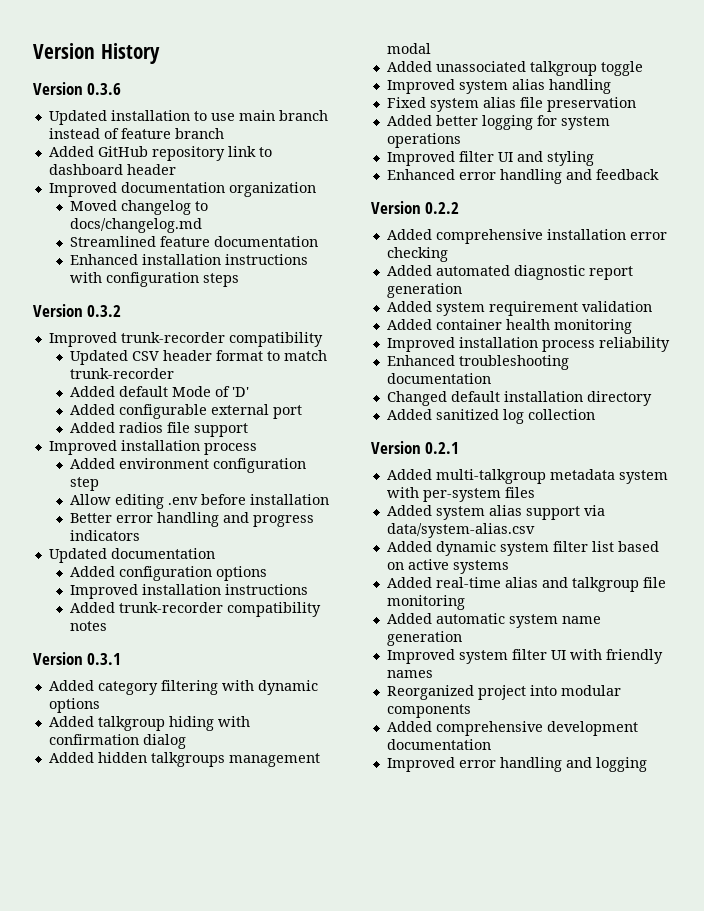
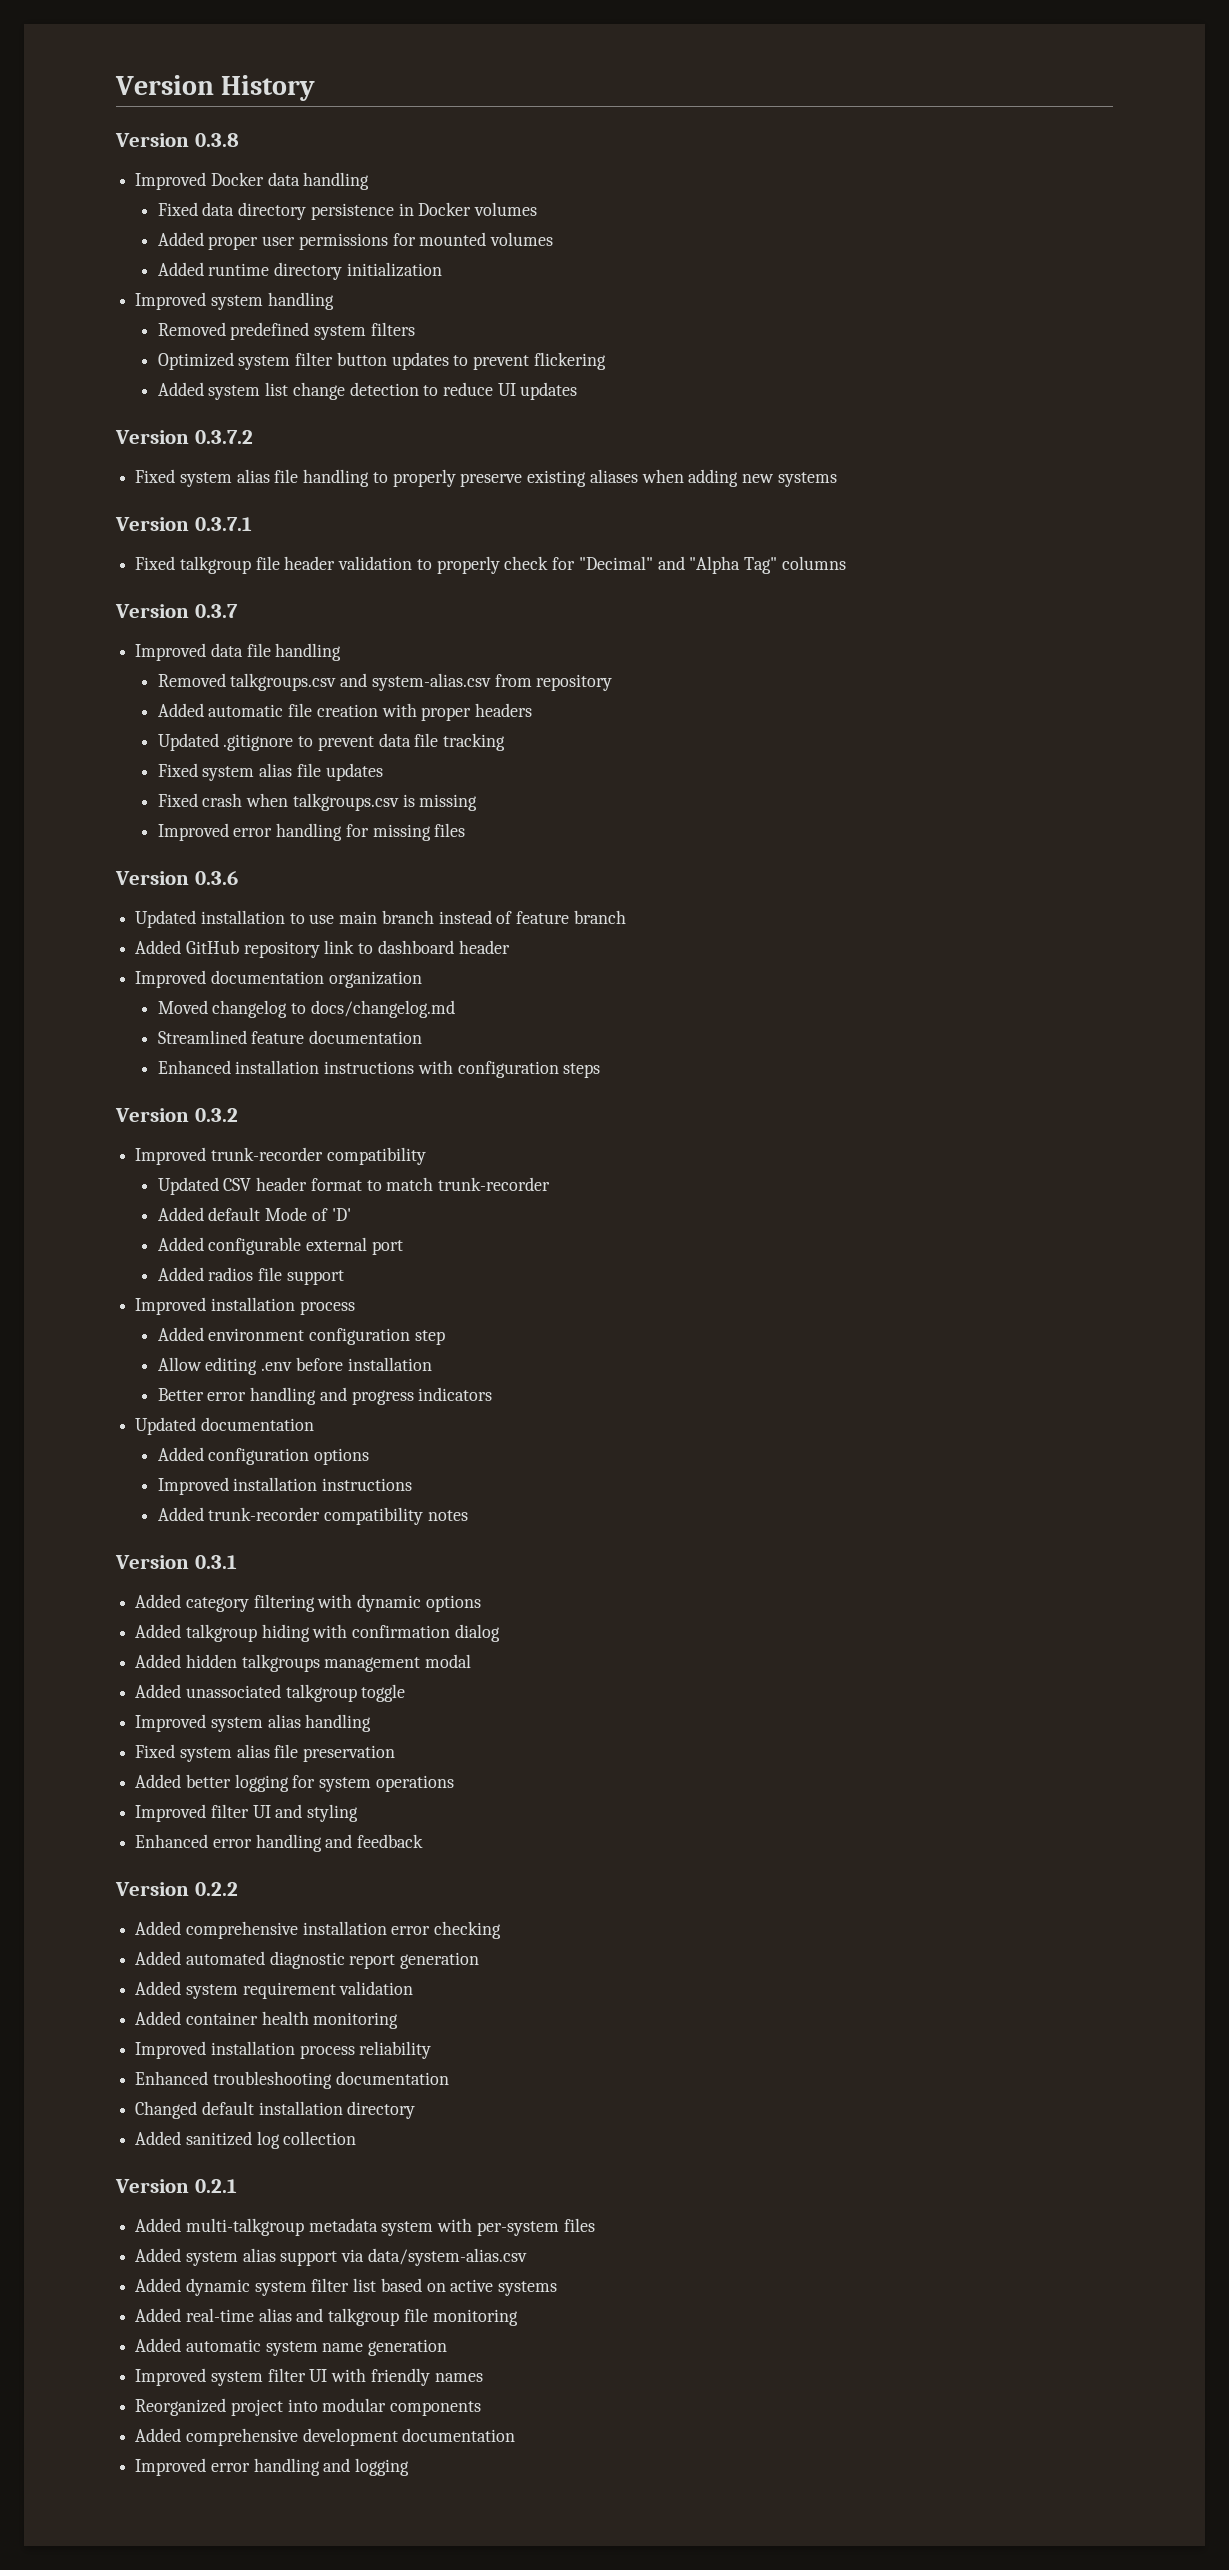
+ Version 0.3.8
+ Improved Docker data handling
+ Fixed data directory persistence in Docker volumes
+ Added proper user permissions for mounted volumes
+ Added runtime directory initialization
+ Improved system handling
+ Removed predefined system filters
+ Optimized system filter button updates to prevent flickering
+ Added system list change detection to reduce UI updates
+ Version 0.3.7.2
+ Fixed system alias file handling to properly preserve existing aliases when adding new systems
+ Version 0.3.7.1
+ Fixed talkgroup file header validation to properly check for "Decimal" and "Alpha Tag" columns
+ Version 0.3.7
+ Improved data file handling
+ Removed talkgroups.csv and system-alias.csv from repository
+ Added automatic file creation with proper headers
+ Updated .gitignore to prevent data file tracking
+ Fixed system alias file updates
+ Fixed crash when talkgroups.csv is missing
+ Improved error handling for missing files

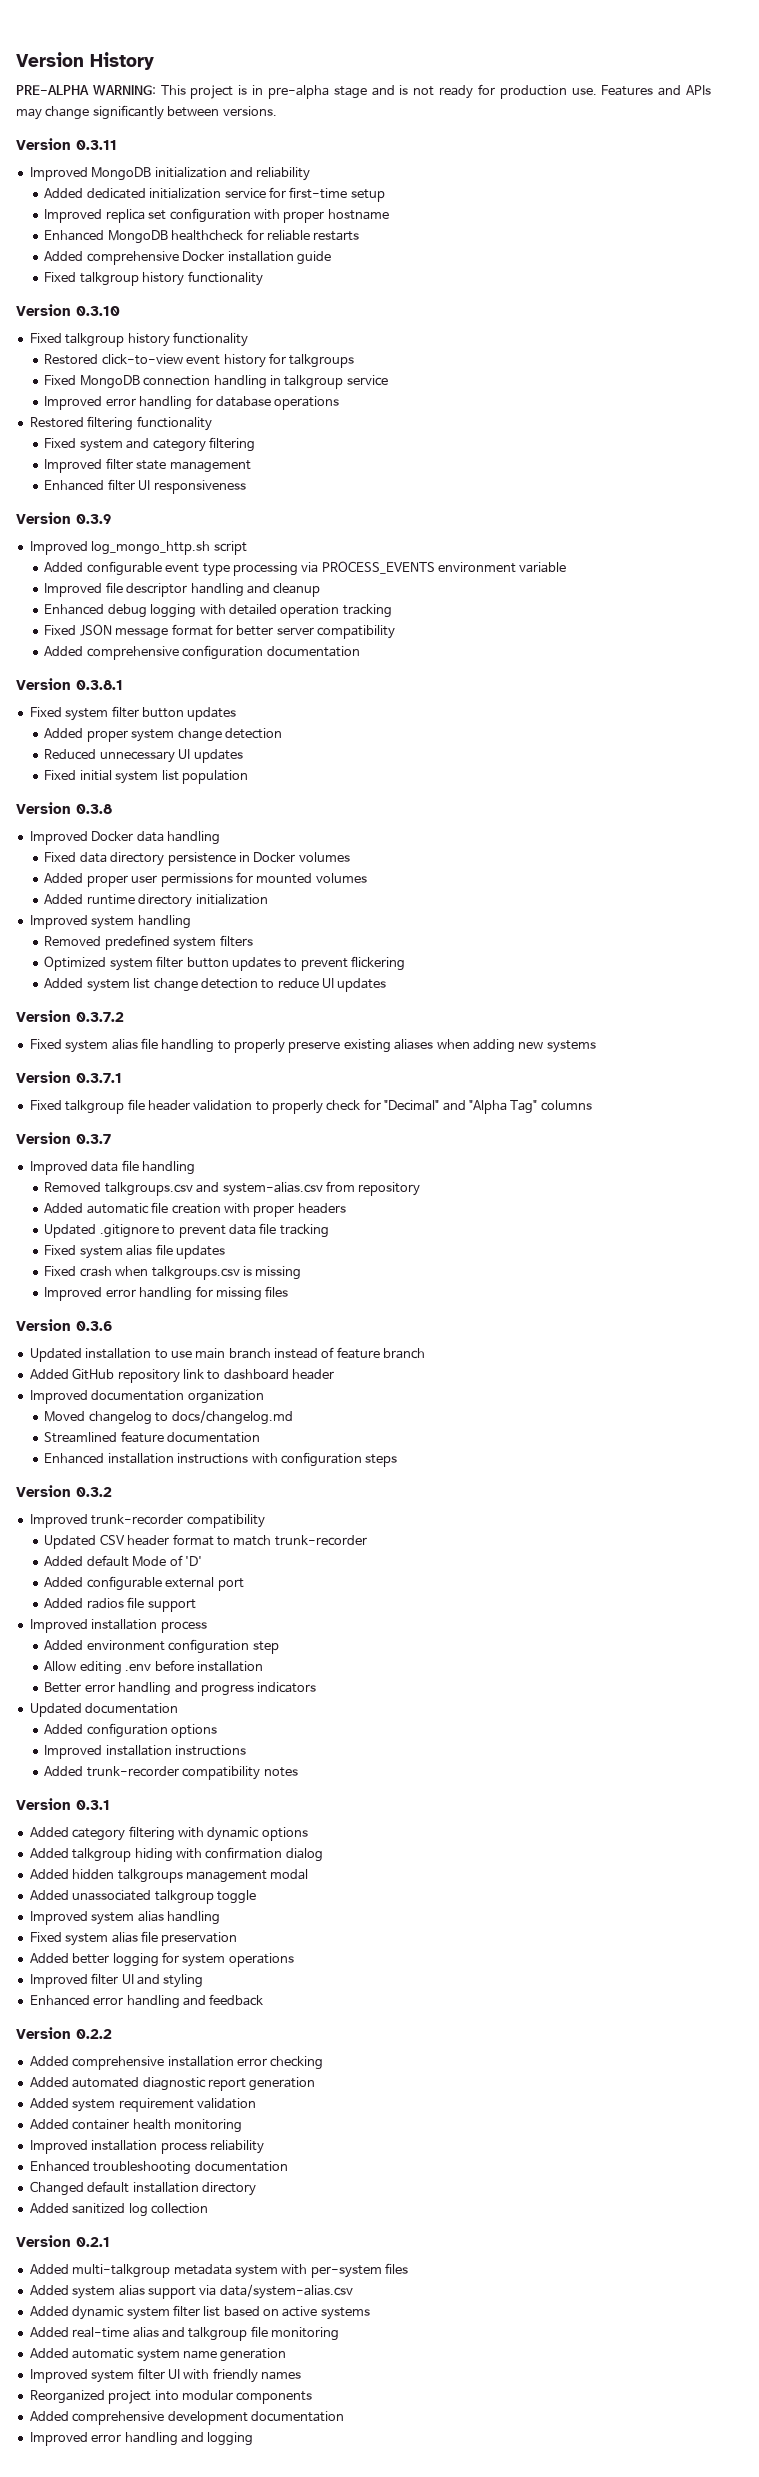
+ PRE-ALPHA WARNING: This project is in pre-alpha stage and is not ready for production use. Features and APIs may change significantly between versions.
+ Version 0.3.11
+ Improved MongoDB initialization and reliability
+ Added dedicated initialization service for first-time setup
+ Improved replica set configuration with proper hostname
+ Enhanced MongoDB healthcheck for reliable restarts
+ Added comprehensive Docker installation guide
+ Fixed talkgroup history functionality
+ Version 0.3.10
+ Fixed talkgroup history functionality
+ Restored click-to-view event history for talkgroups
+ Fixed MongoDB connection handling in talkgroup service
+ Improved error handling for database operations
+ Restored filtering functionality
+ Fixed system and category filtering
+ Improved filter state management
+ Enhanced filter UI responsiveness
+ Version 0.3.9
+ Improved log_mongo_http.sh script
+ Added configurable event type processing via PROCESS_EVENTS environment variable
+ Improved file descriptor handling and cleanup
+ Enhanced debug logging with detailed operation tracking
+ Fixed JSON message format for better server compatibility
+ Added comprehensive configuration documentation
+ Version 0.3.8.1
+ Fixed system filter button updates
+ Added proper system change detection
+ Reduced unnecessary UI updates
+ Fixed initial system list population

